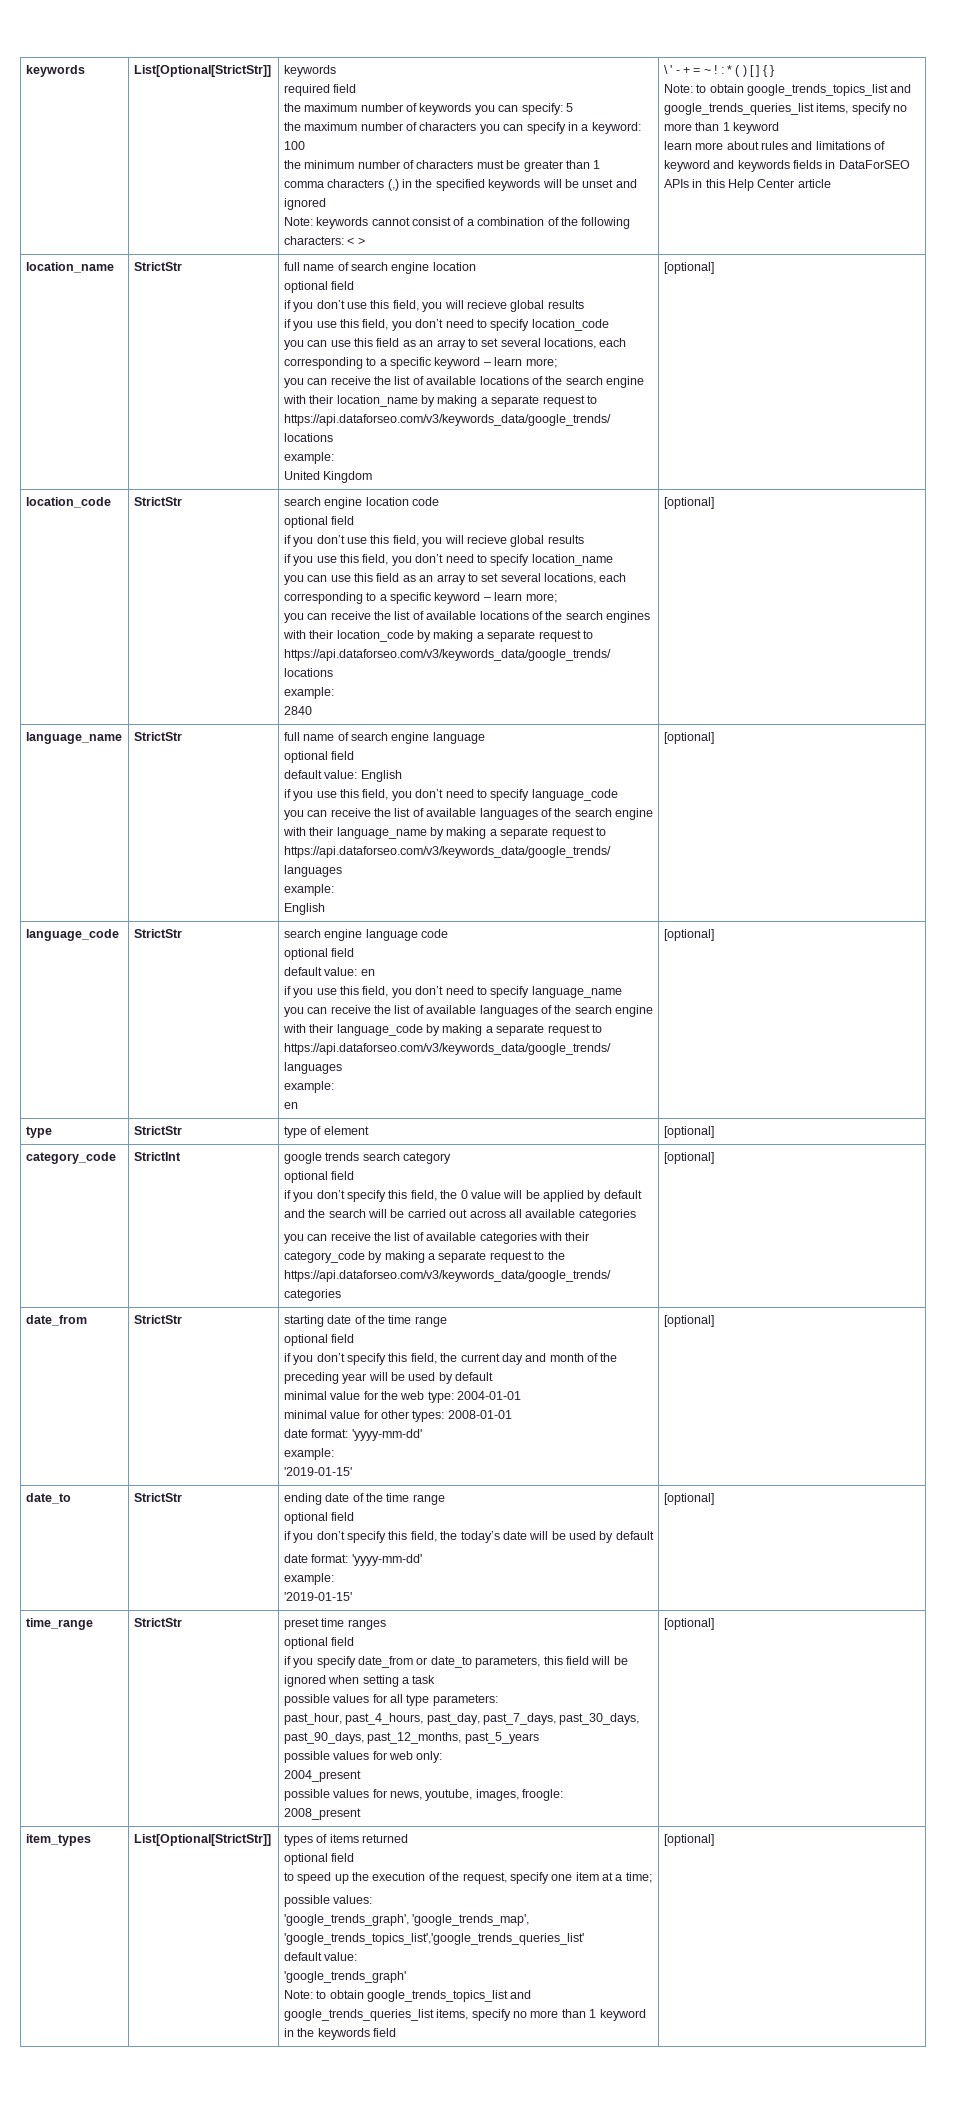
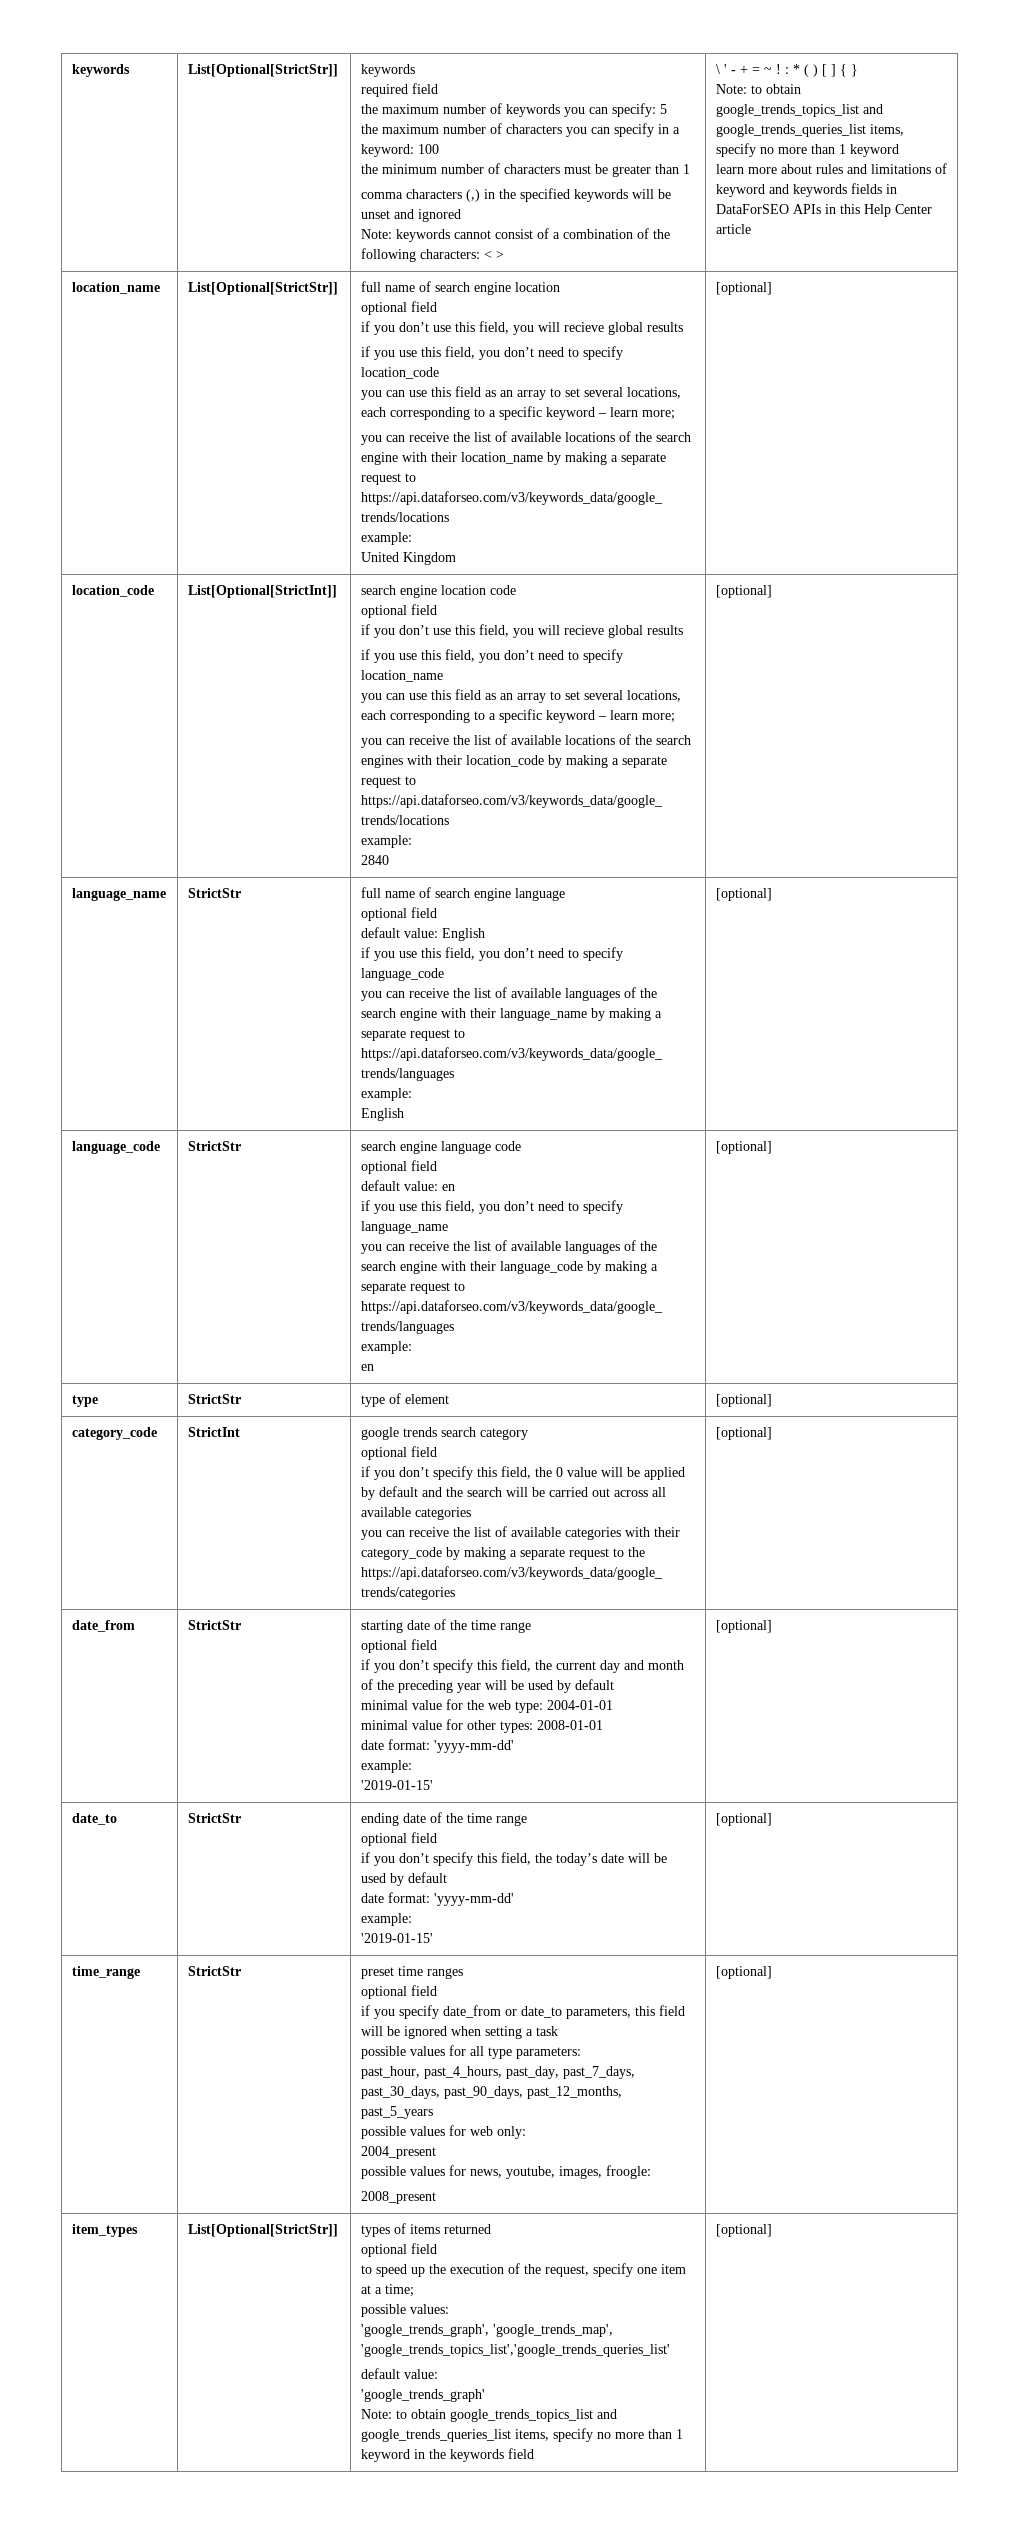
- location_name | StrictStr
+ location_name | List[Optional[StrictStr]]
- location_code | StrictStr
+ location_code | List[Optional[StrictInt]]

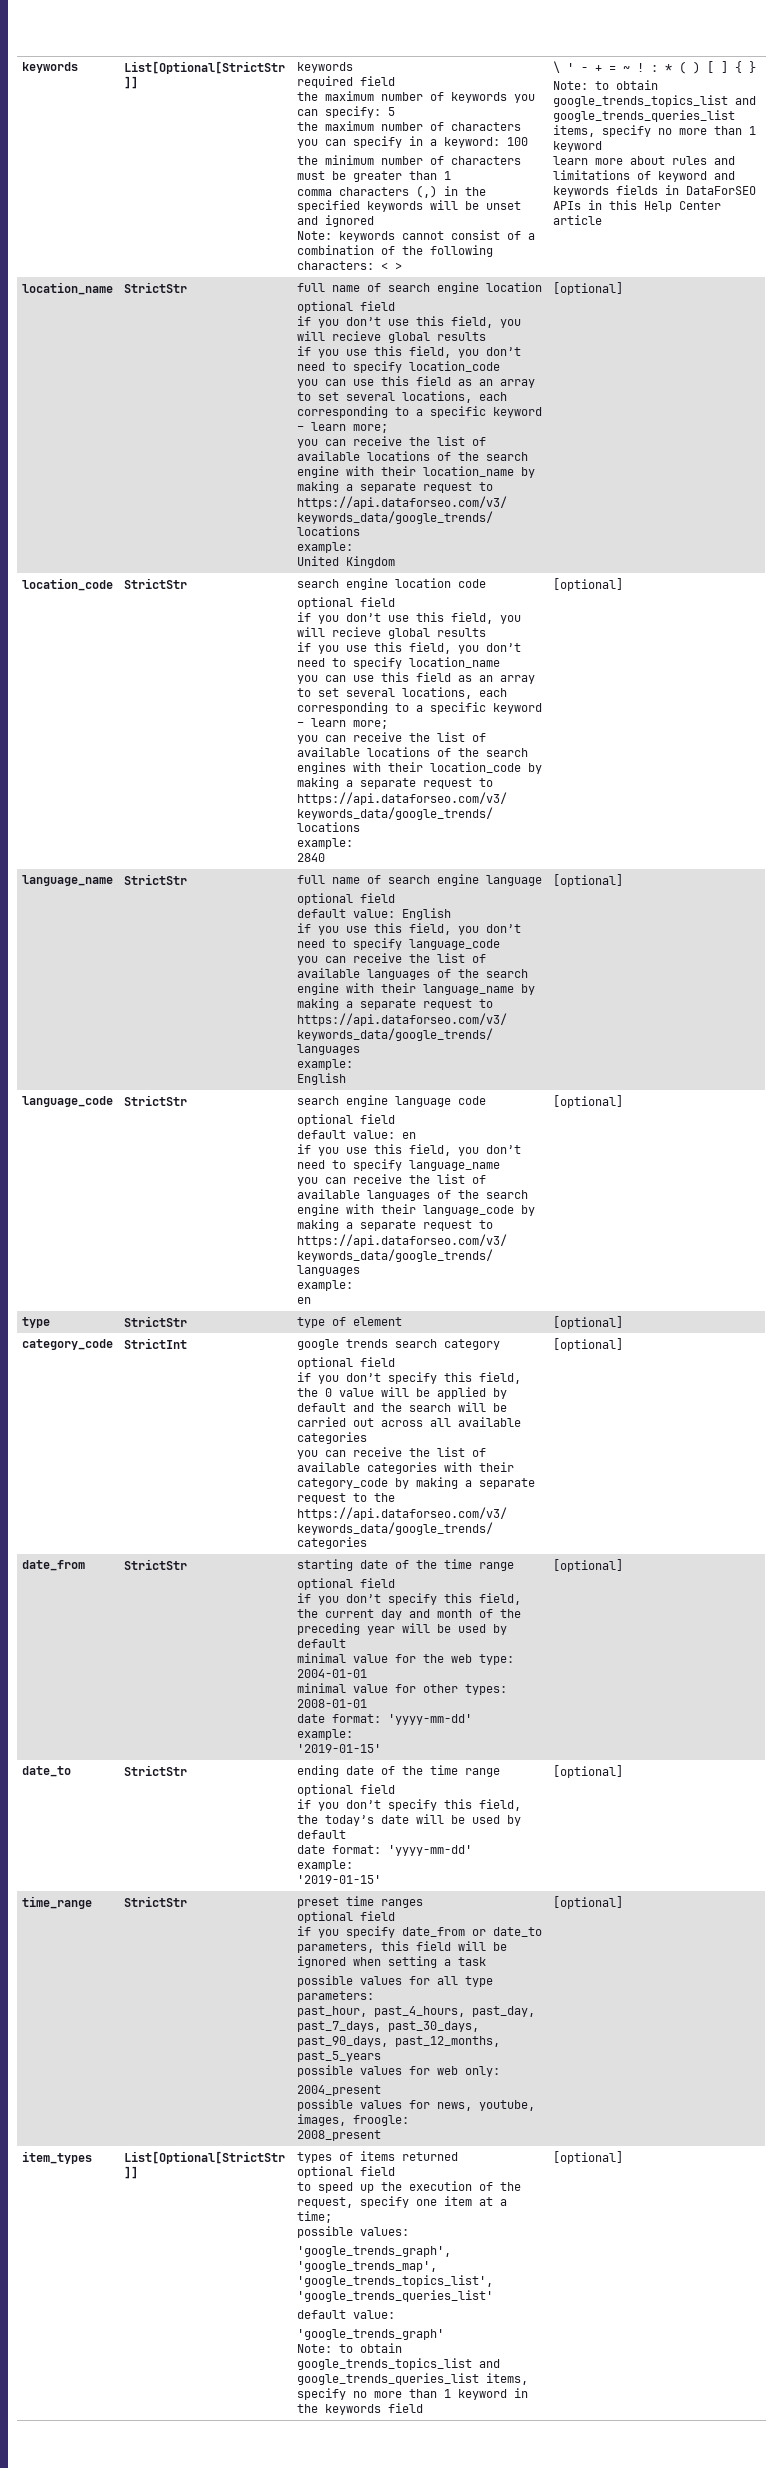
- location_name | List[Optional[StrictStr]]
+ location_name | StrictStr
- location_code | List[Optional[StrictInt]]
+ location_code | StrictStr

